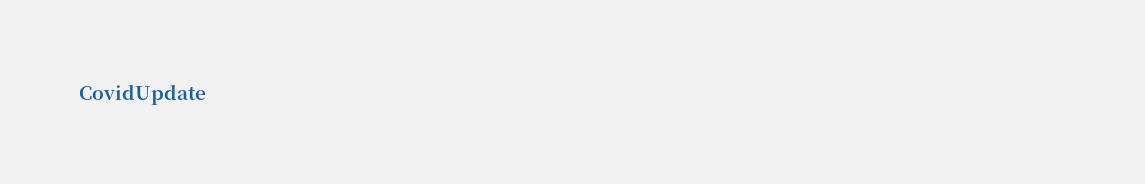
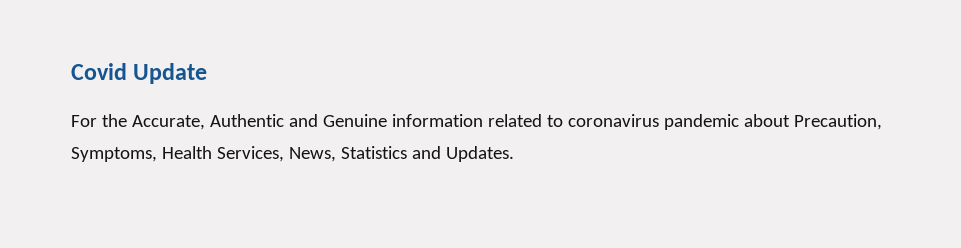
- CovidUpdate
+ Covid Update
+ For the Accurate, Authentic and Genuine information related to coronavirus pandemic about Precaution, Symptoms, Health Services, News, Statistics and Updates.

